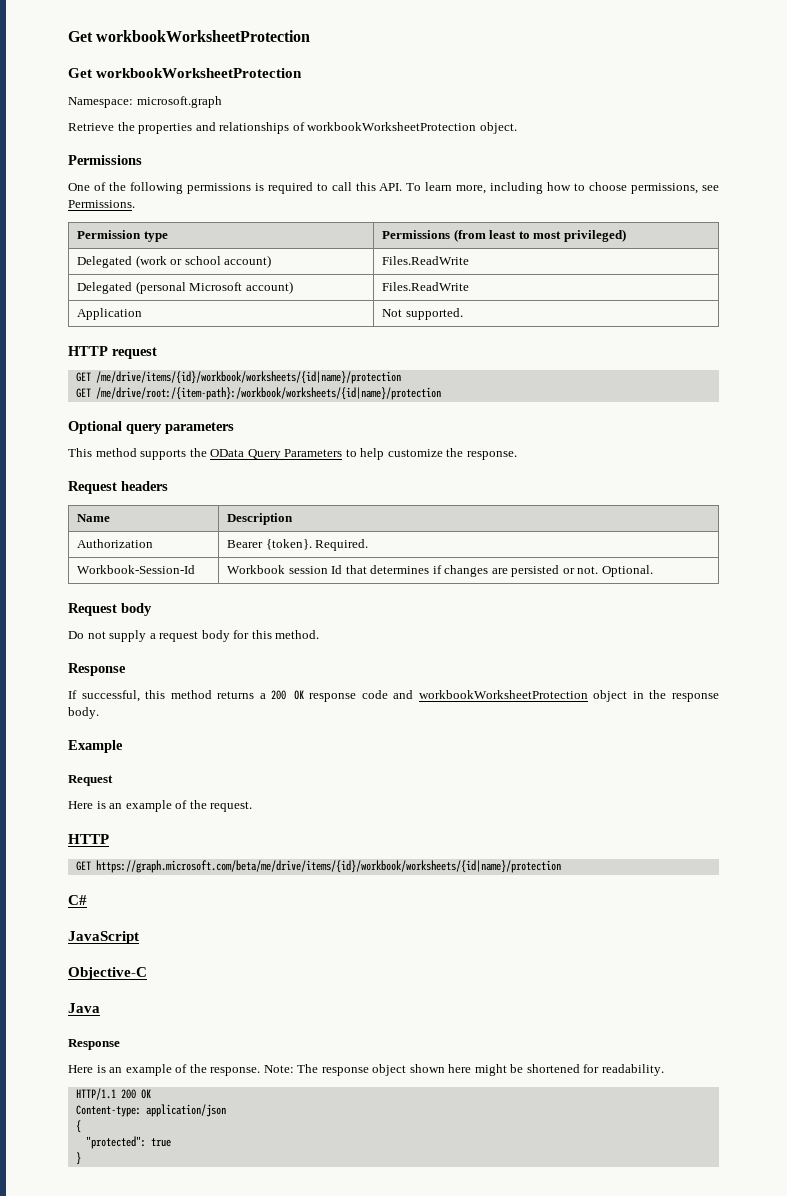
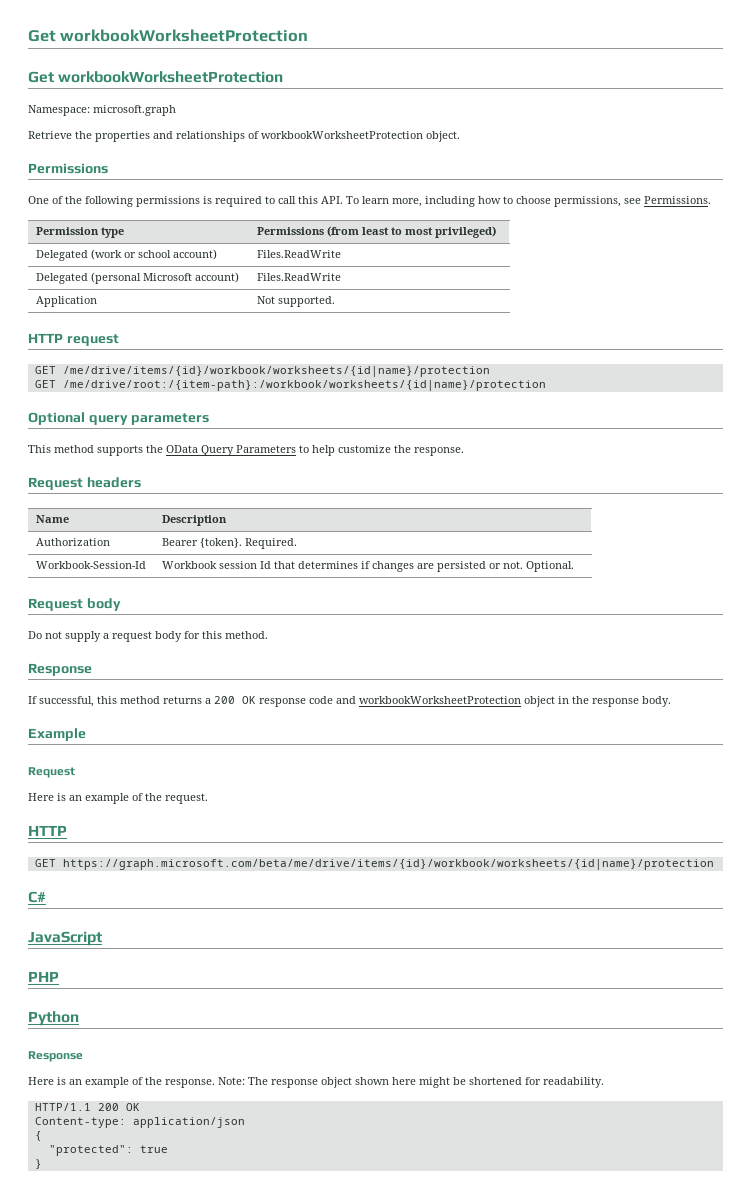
- Objective-C
- Java
+ PHP
+ Python

